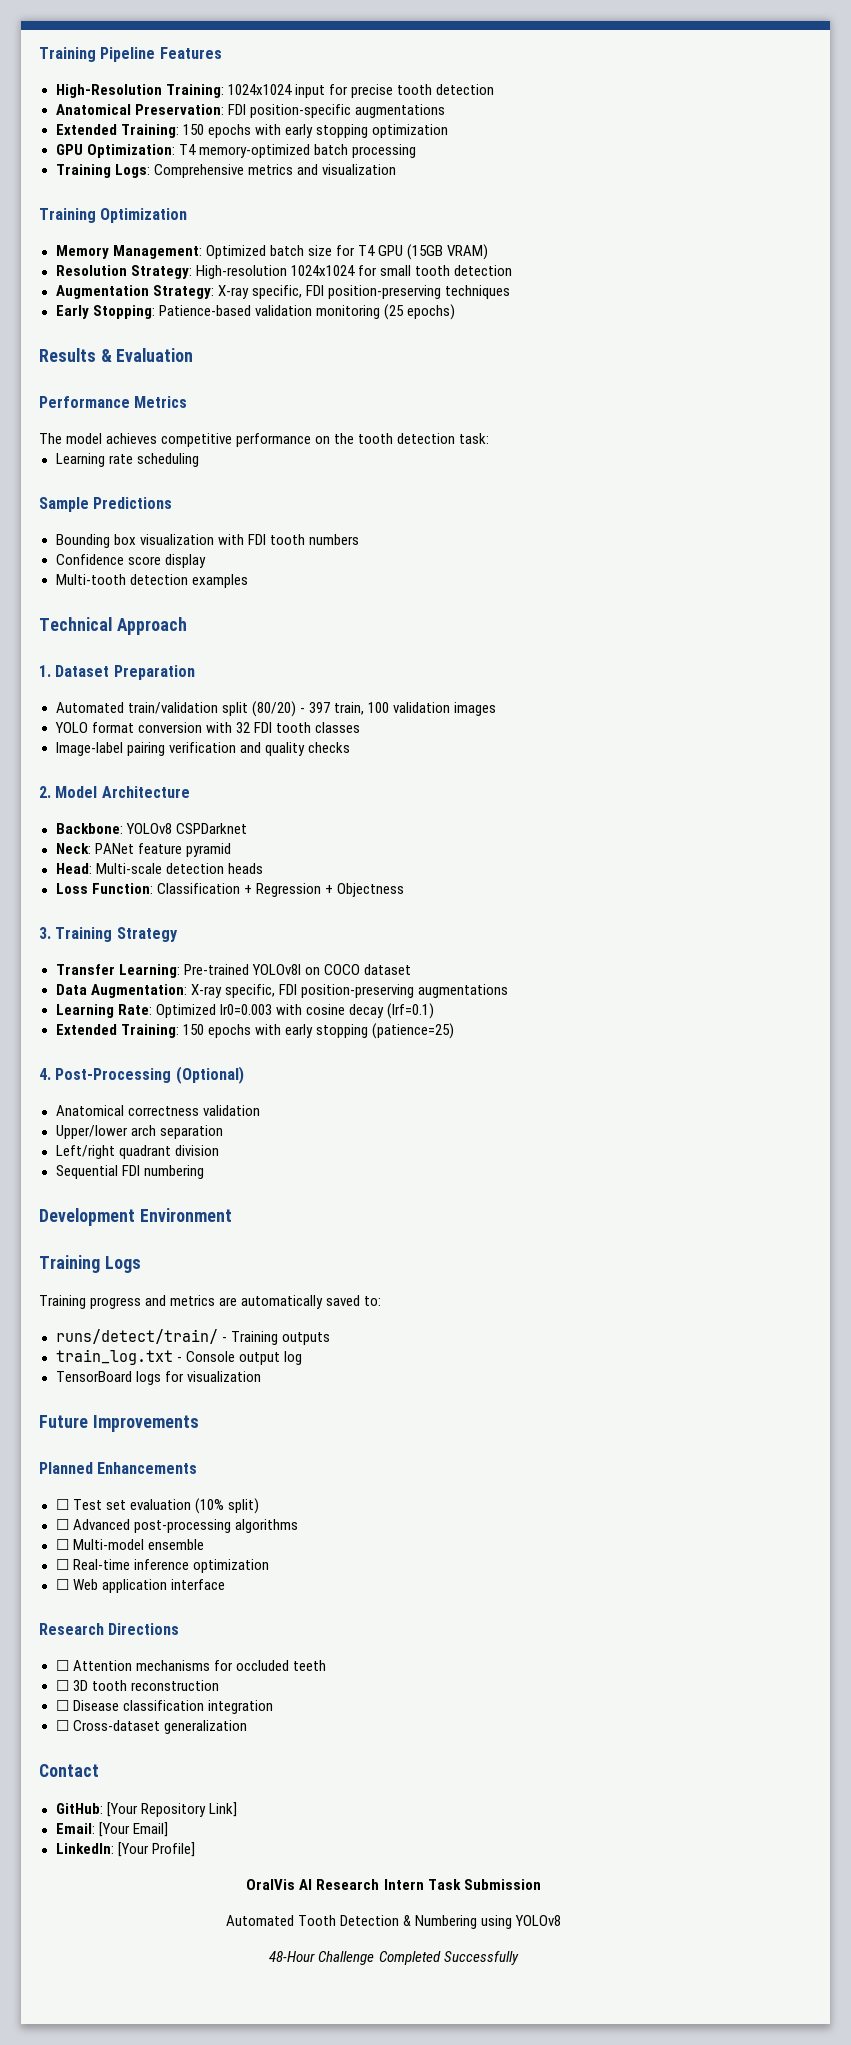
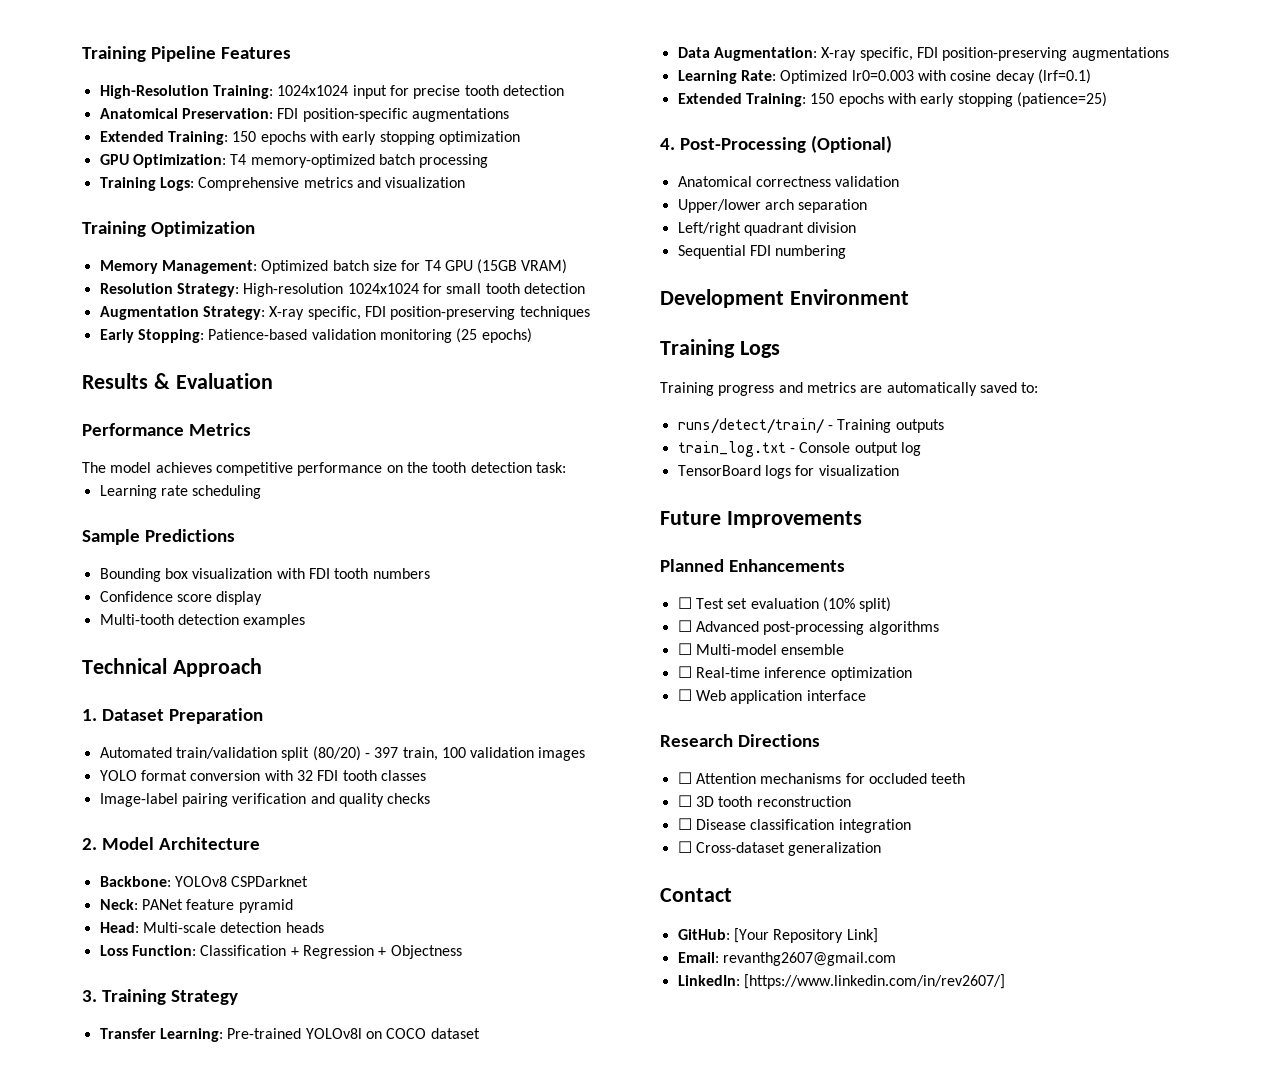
- Email: [Your Email]
+ Email: revanthg2607@gmail.com
- LinkedIn: [Your Profile]
- OralVis AI Research Intern Task Submission
- Automated Tooth Detection & Numbering using YOLOv8
- 48-Hour Challenge Completed Successfully
+ LinkedIn: [https://www.linkedin.com/in/rev2607/]

